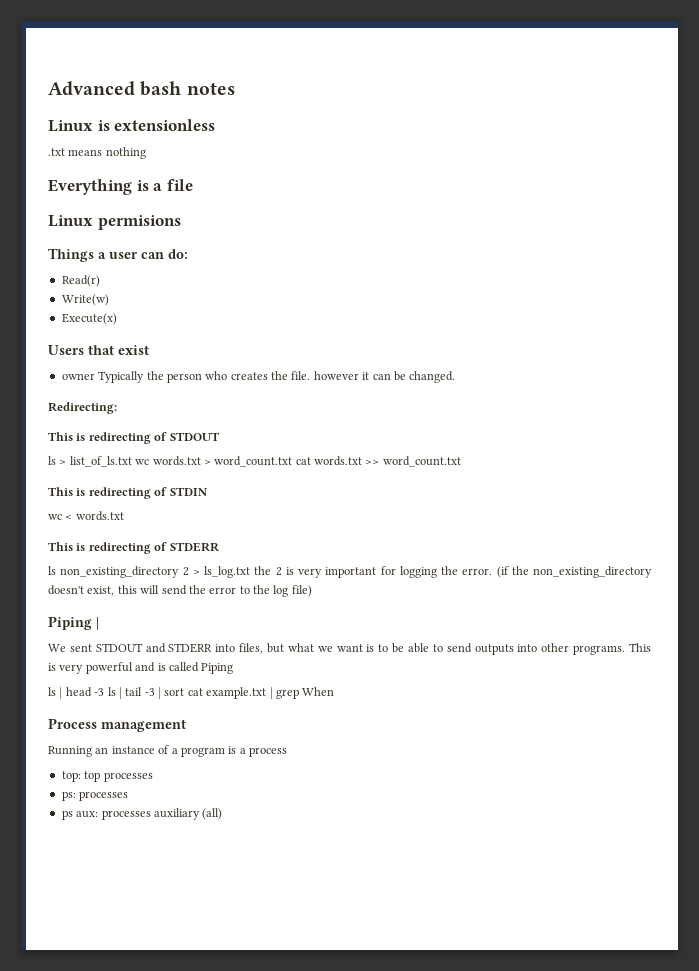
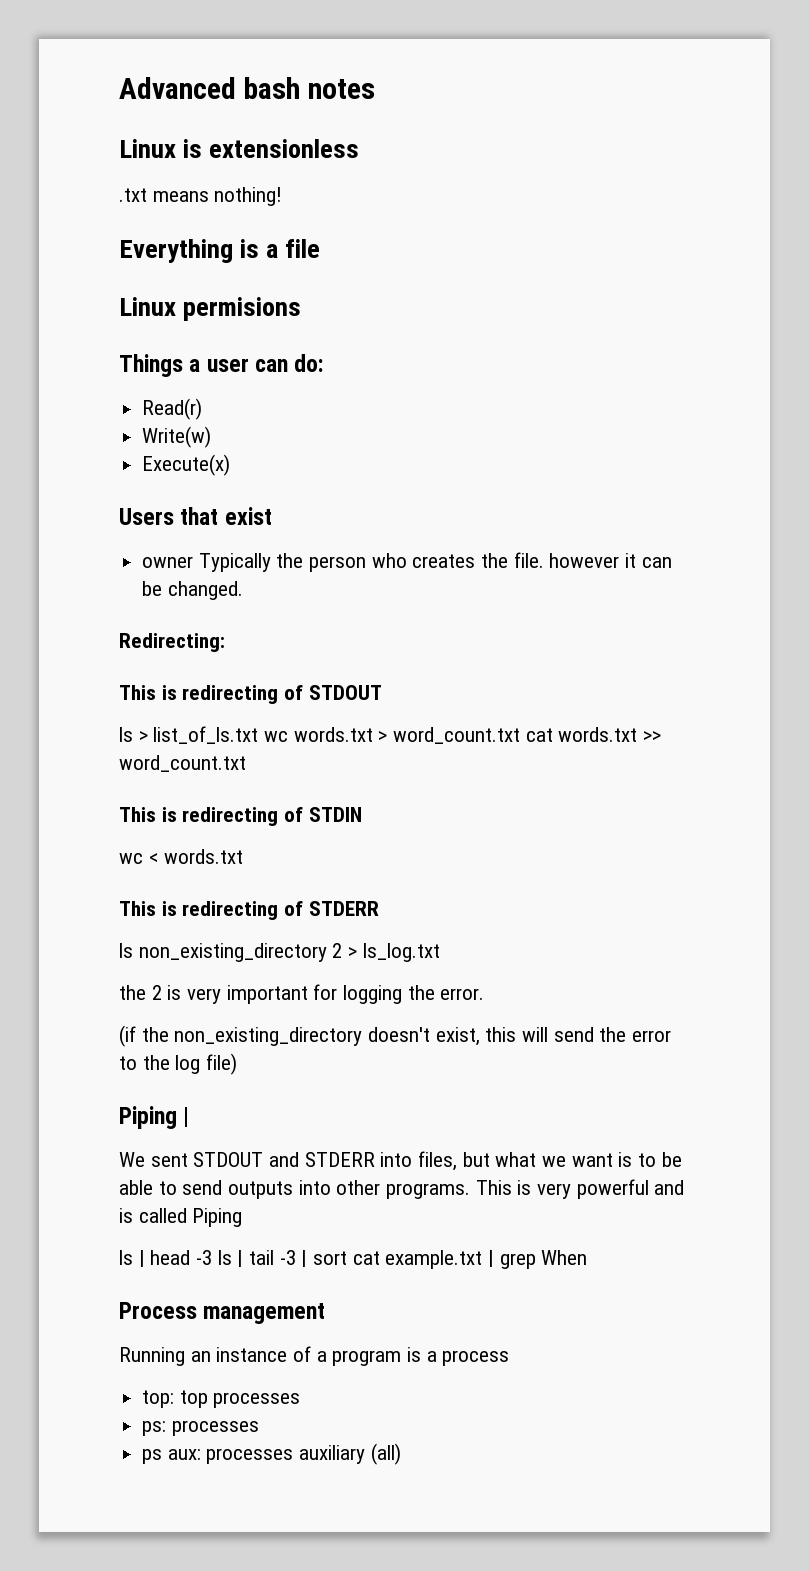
- .txt means nothing
+ .txt means nothing!
- ls non_existing_directory 2 > ls_log.txt the 2 is very important for logging the error. (if the non_existing_directory doesn't exist, this will send the error to the log file)
+ ls non_existing_directory 2 > ls_log.txt
+ the 2 is very important for logging the error.
+ (if the non_existing_directory doesn't exist, this will send the error to the log file)

